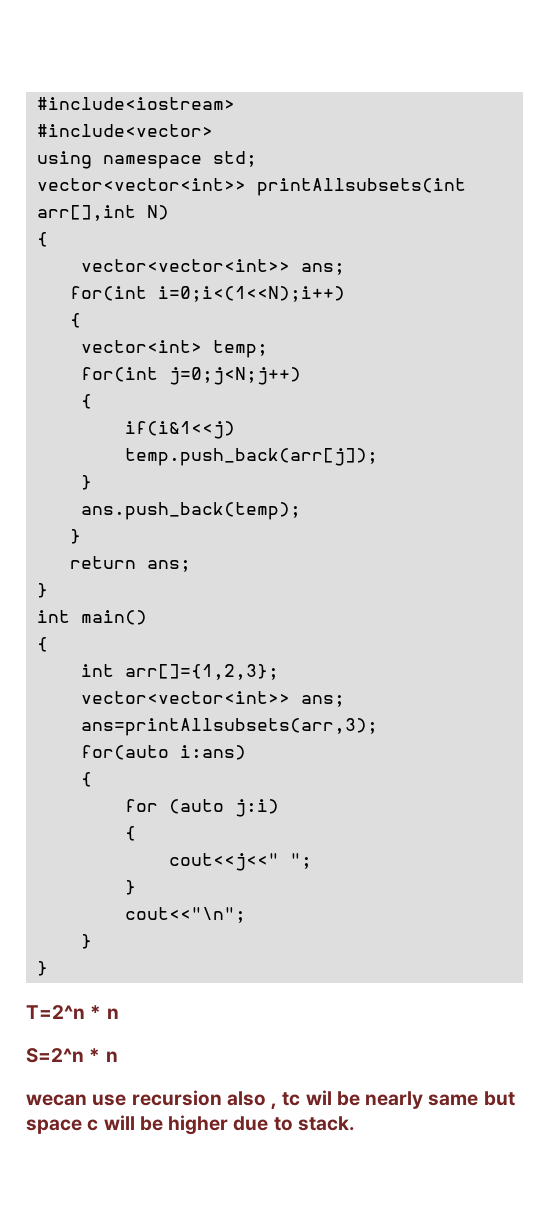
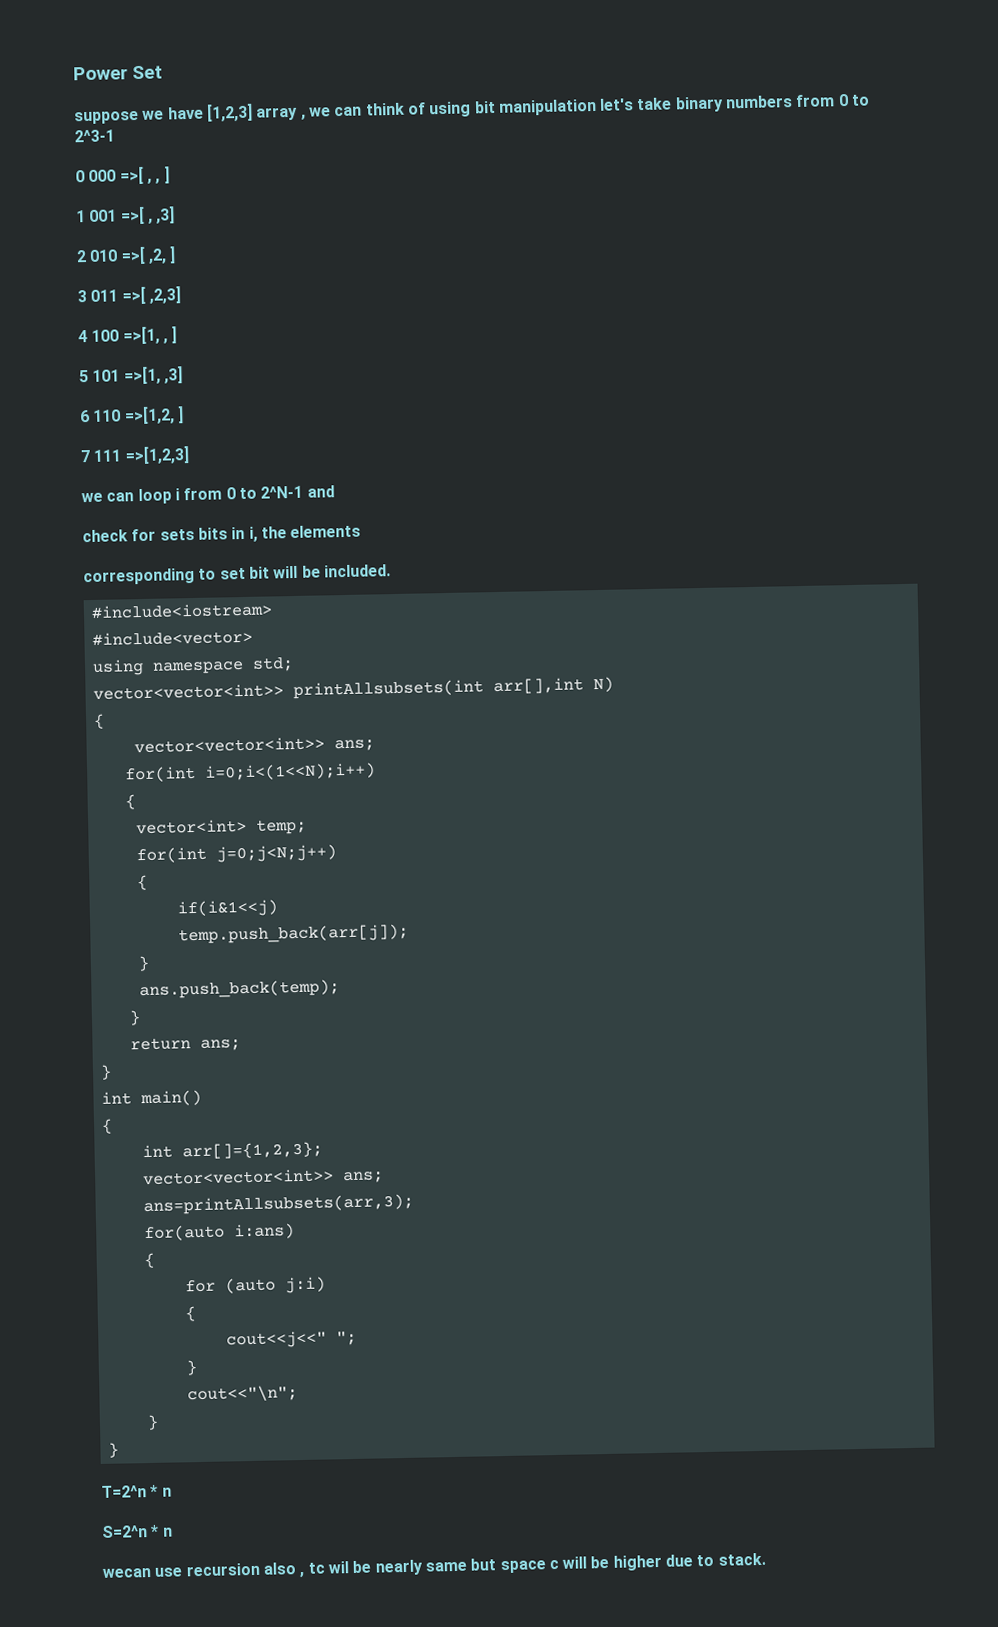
+ Power Set
+ suppose we have [1,2,3] array , we can think of using bit manipulation let's take binary numbers from 0 to 2^3-1
+ 0 000 =>[ , , ]
+ 1 001 =>[ , ,3]
+ 2 010 =>[ ,2, ]
+ 3 011 =>[ ,2,3]
+ 4 100 =>[1, , ]
+ 5 101 =>[1, ,3]
+ 6 110 =>[1,2, ]
+ 7 111 =>[1,2,3]
+ we can loop i from 0 to 2^N-1 and
+ check for sets bits in i, the elements
+ corresponding to set bit will be included.

